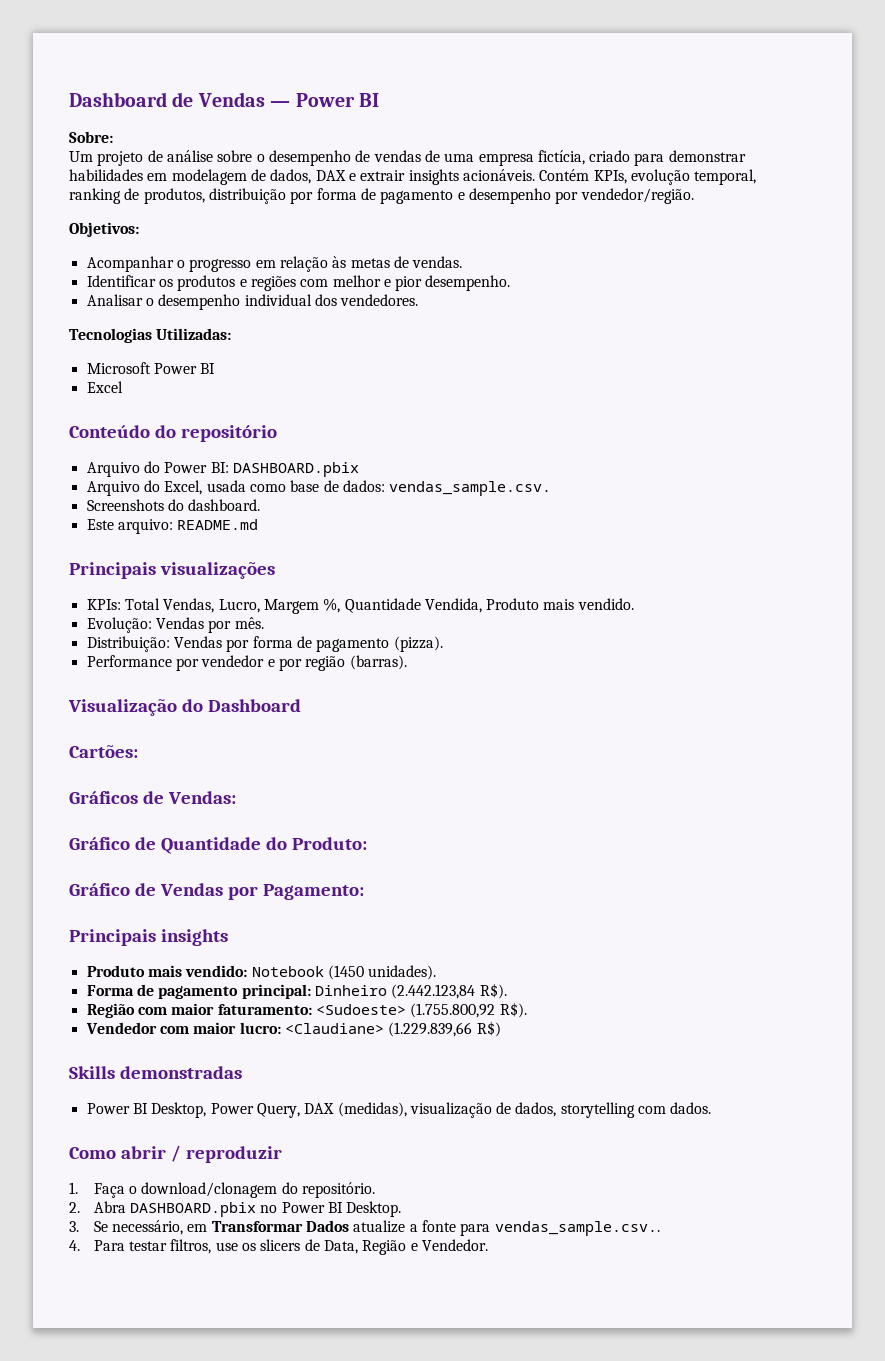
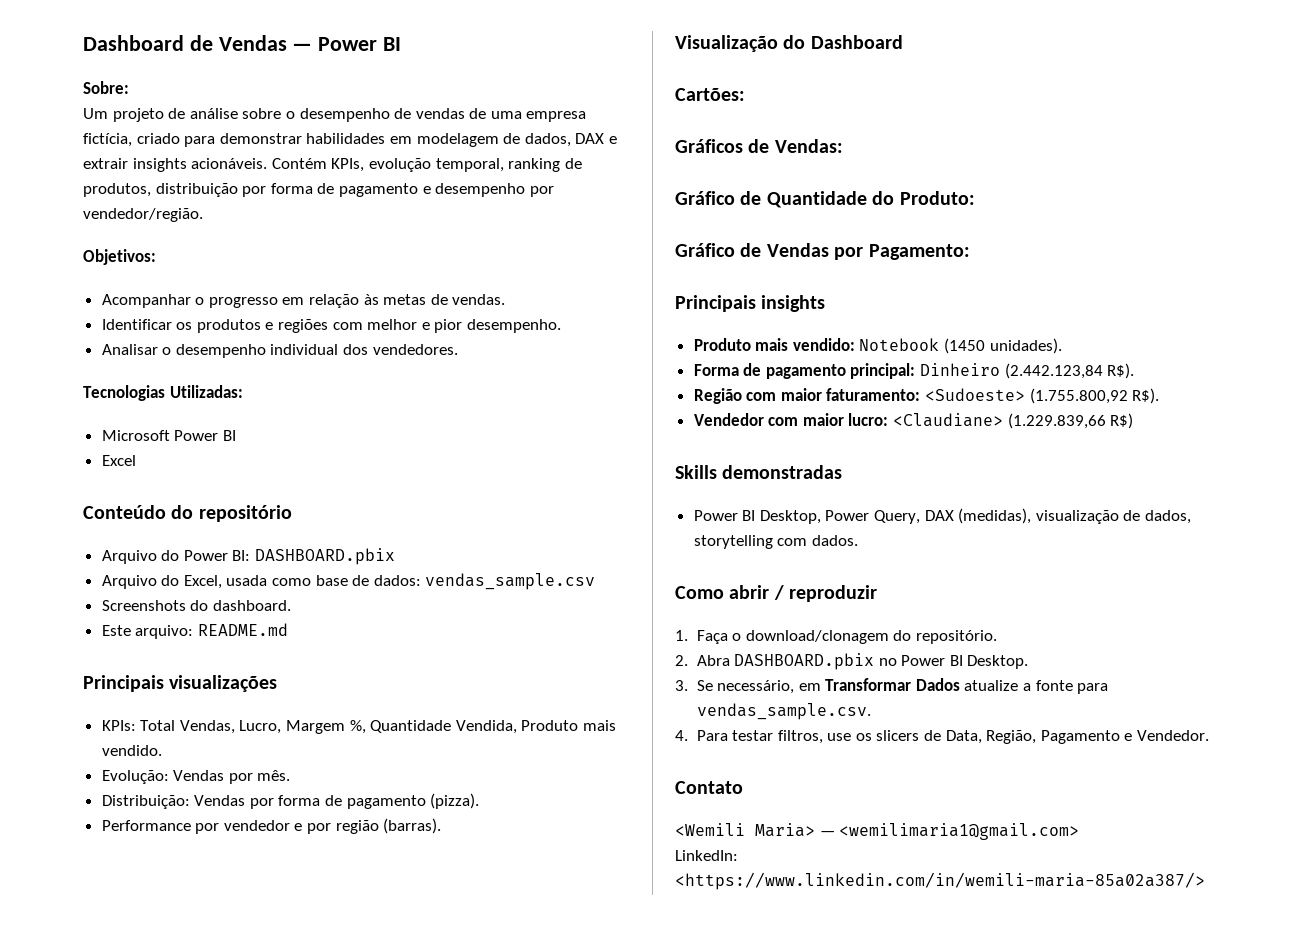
- Arquivo do Excel, usada como base de dados: vendas_sample.csv.
+ Arquivo do Excel, usada como base de dados: vendas_sample.csv
- 3. Se necessário, em Transformar Dados atualize a fonte para vendas_sample.csv..
+ 3. Se necessário, em Transformar Dados atualize a fonte para vendas_sample.csv.
- 4. Para testar filtros, use os slicers de Data, Região e Vendedor.
+ 4. Para testar filtros, use os slicers de Data, Região, Pagamento e Vendedor.
+ Contato
+ <Wemili Maria> — <wemilimaria1@gmail.com>
+ LinkedIn: <https://www.linkedin.com/in/wemili-maria-85a02a387/>

